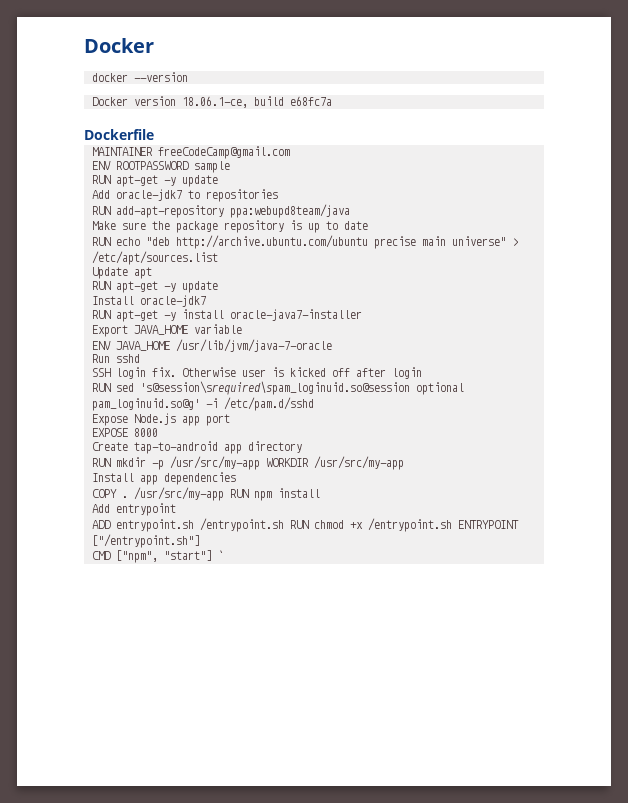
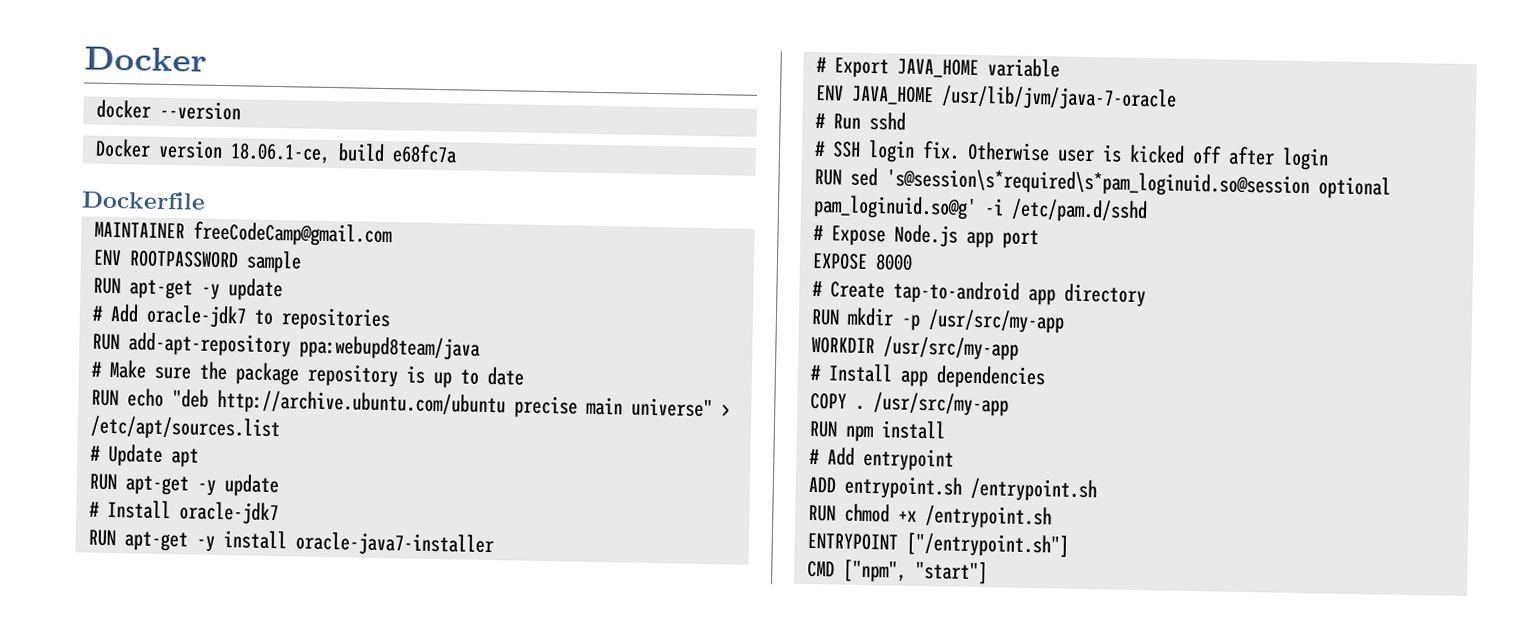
- Add oracle-jdk7 to repositories
+ # Add oracle-jdk7 to repositories
- Make sure the package repository is up to date
+ # Make sure the package repository is up to date
- Update apt
+ # Update apt
- Install oracle-jdk7
+ # Install oracle-jdk7
- Export JAVA_HOME variable
+ # Export JAVA_HOME variable
- Run sshd
+ # Run sshd
- SSH login fix.
+ # SSH login fix.
- RUN sed 's@session\srequired\spam_loginuid.so@session optional pam_loginuid.so@g' -i /etc/pam.d/sshd
+ RUN sed 's@session\s*required\s*pam_loginuid.so@session optional pam_loginuid.so@g' -i /etc/pam.d/sshd
- Expose Node.js app port
+ # Expose Node.js app port
- Create tap-to-android app directory
+ # Create tap-to-android app directory
- RUN mkdir -p /usr/src/my-app WORKDIR /usr/src/my-app
+ RUN mkdir -p /usr/src/my-app
+ WORKDIR /usr/src/my-app
- Install app dependencies
+ # Install app dependencies
- COPY . /usr/src/my-app RUN npm install
+ COPY . /usr/src/my-app
+ RUN npm install
- Add entrypoint
+ # Add entrypoint
- ADD entrypoint.sh /entrypoint.sh RUN chmod +x /entrypoint.sh ENTRYPOINT ["/entrypoint.sh"]
+ ADD entrypoint.sh /entrypoint.sh
+ RUN chmod +x /entrypoint.sh
+ ENTRYPOINT ["/entrypoint.sh"]
- CMD ["npm", "start"] `
+ CMD ["npm", "start"]

